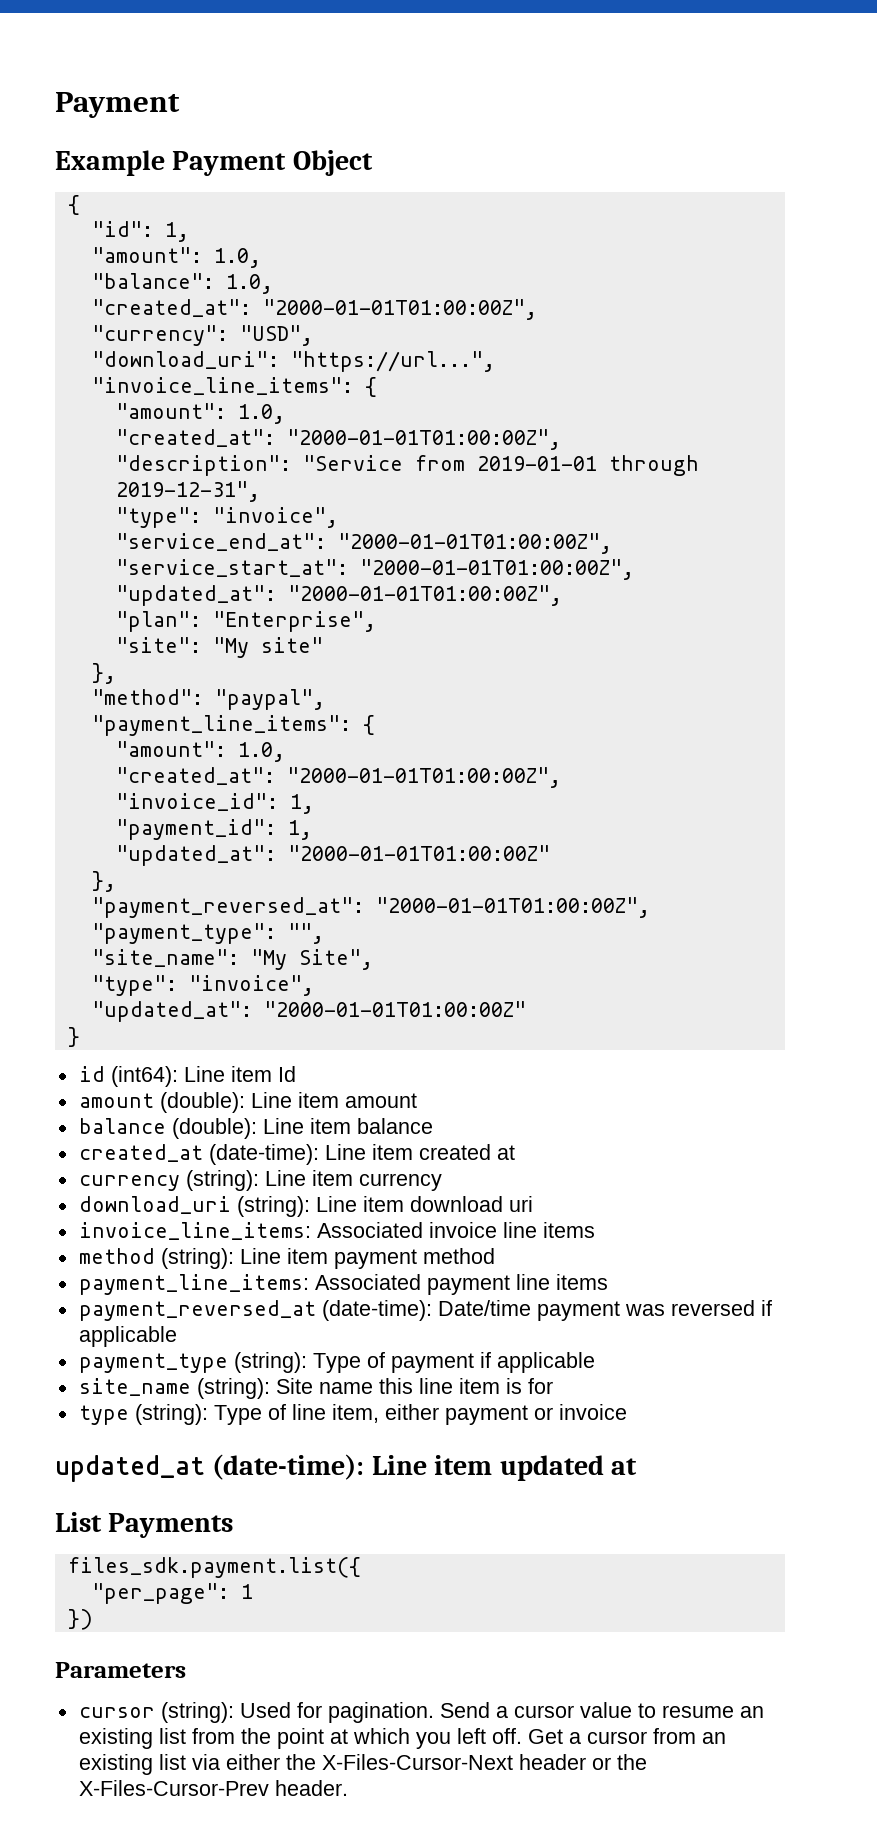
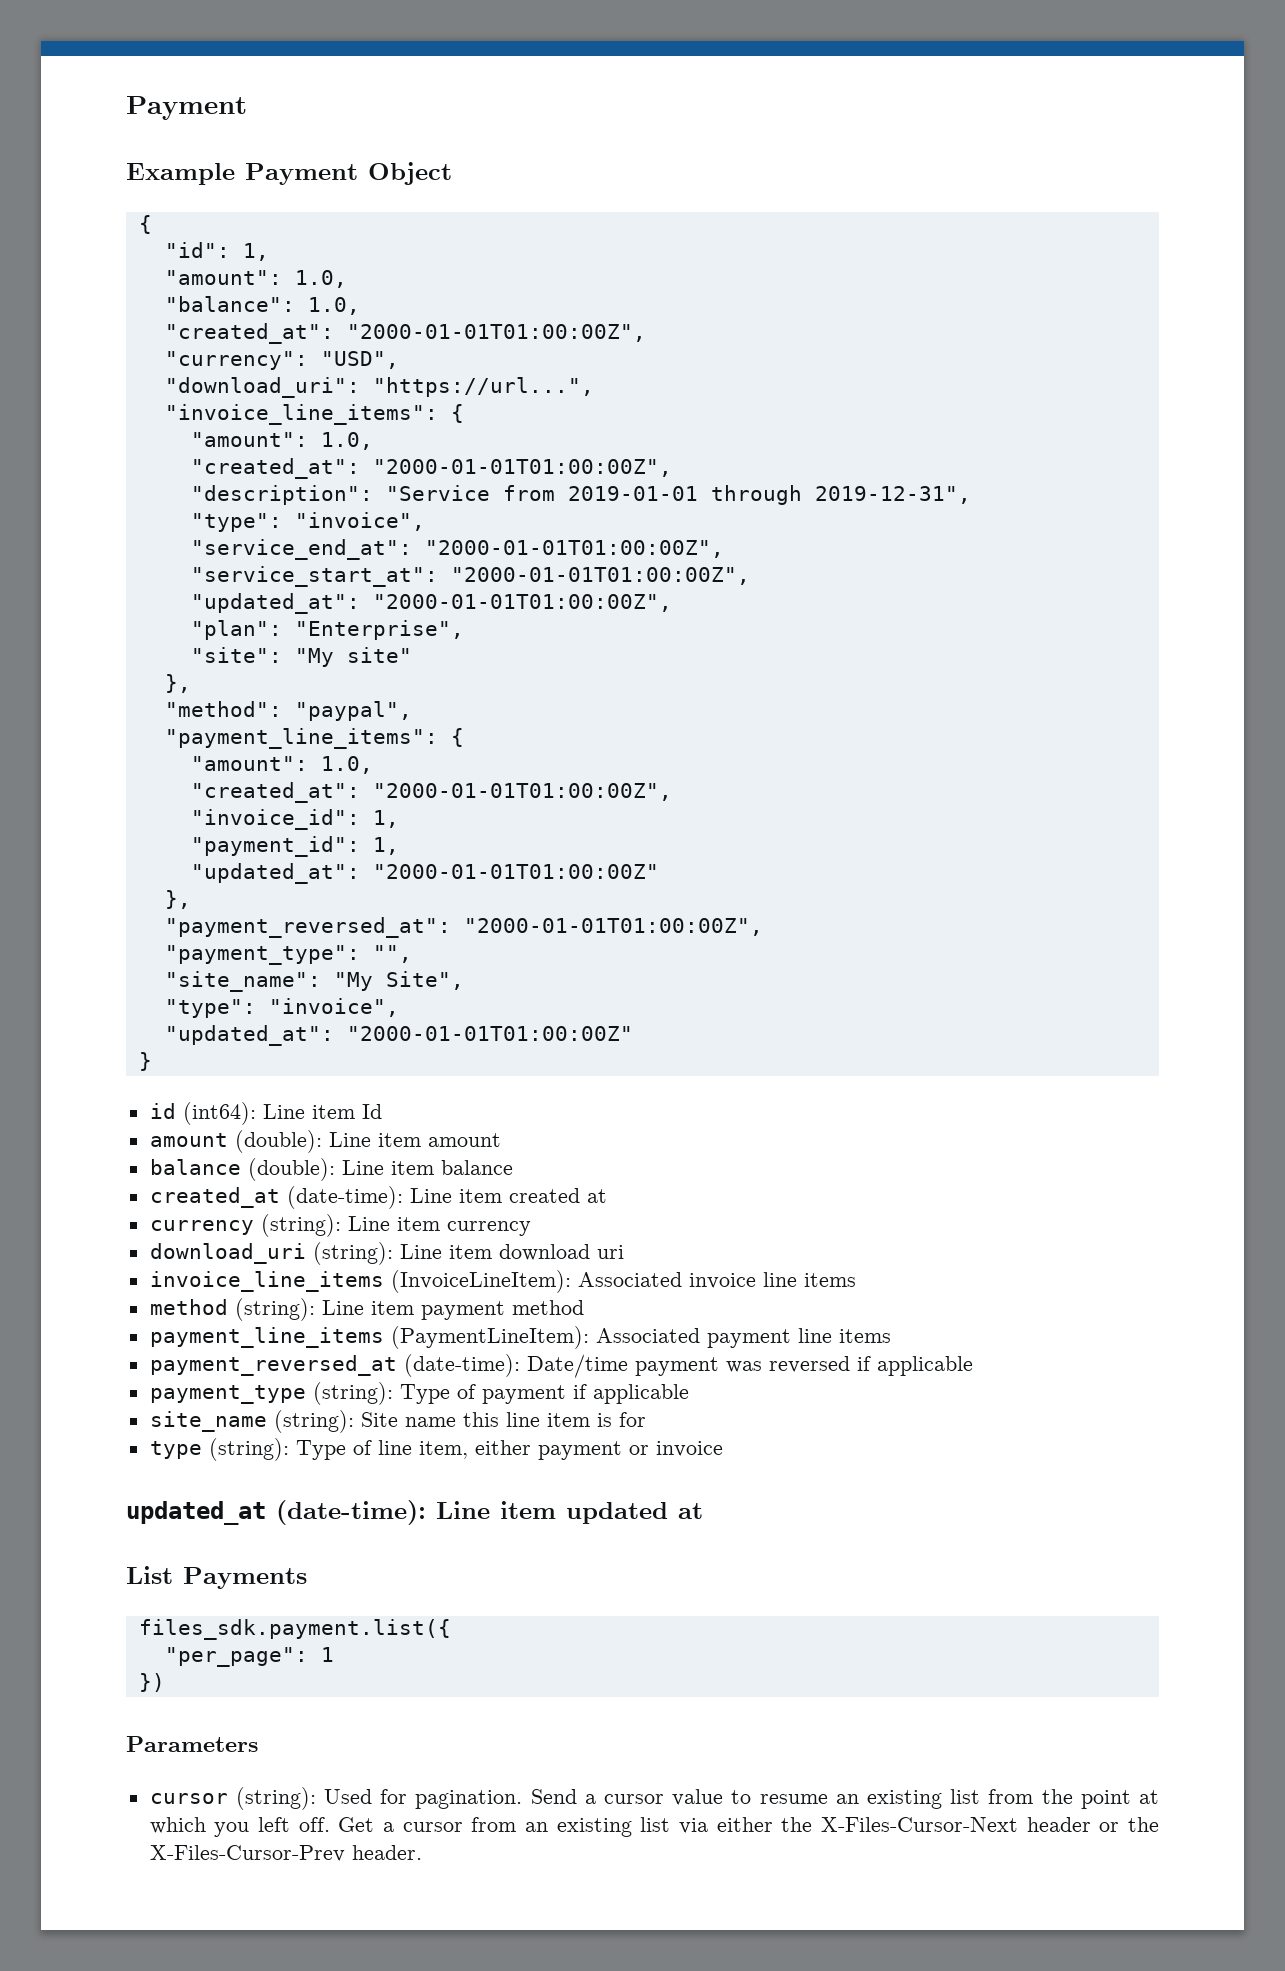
- invoice_line_items: Associated invoice line items
+ invoice_line_items (InvoiceLineItem): Associated invoice line items
- payment_line_items: Associated payment line items
+ payment_line_items (PaymentLineItem): Associated payment line items

